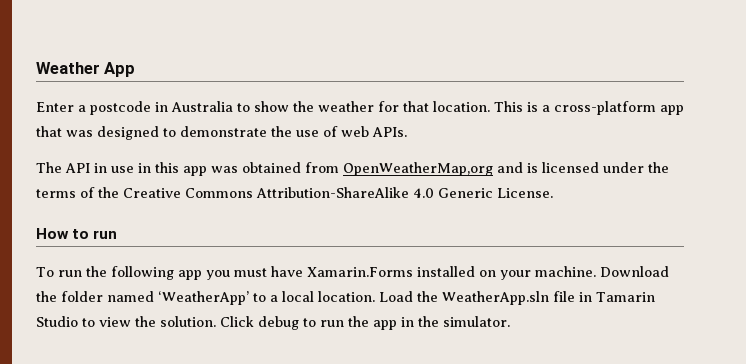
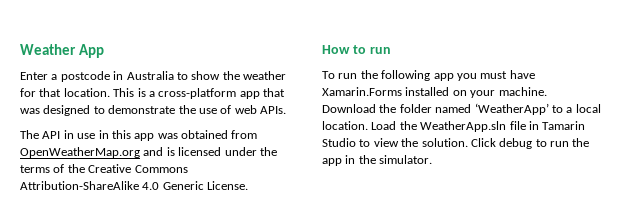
- The API in use in this app was obtained from OpenWeatherMap,org and is licensed under the terms of the Creative Commons Attribution-ShareAlike 4.0 Generic License.
+ The API in use in this app was obtained from OpenWeatherMap.org and is licensed under the terms of the Creative Commons Attribution-ShareAlike 4.0 Generic License.

